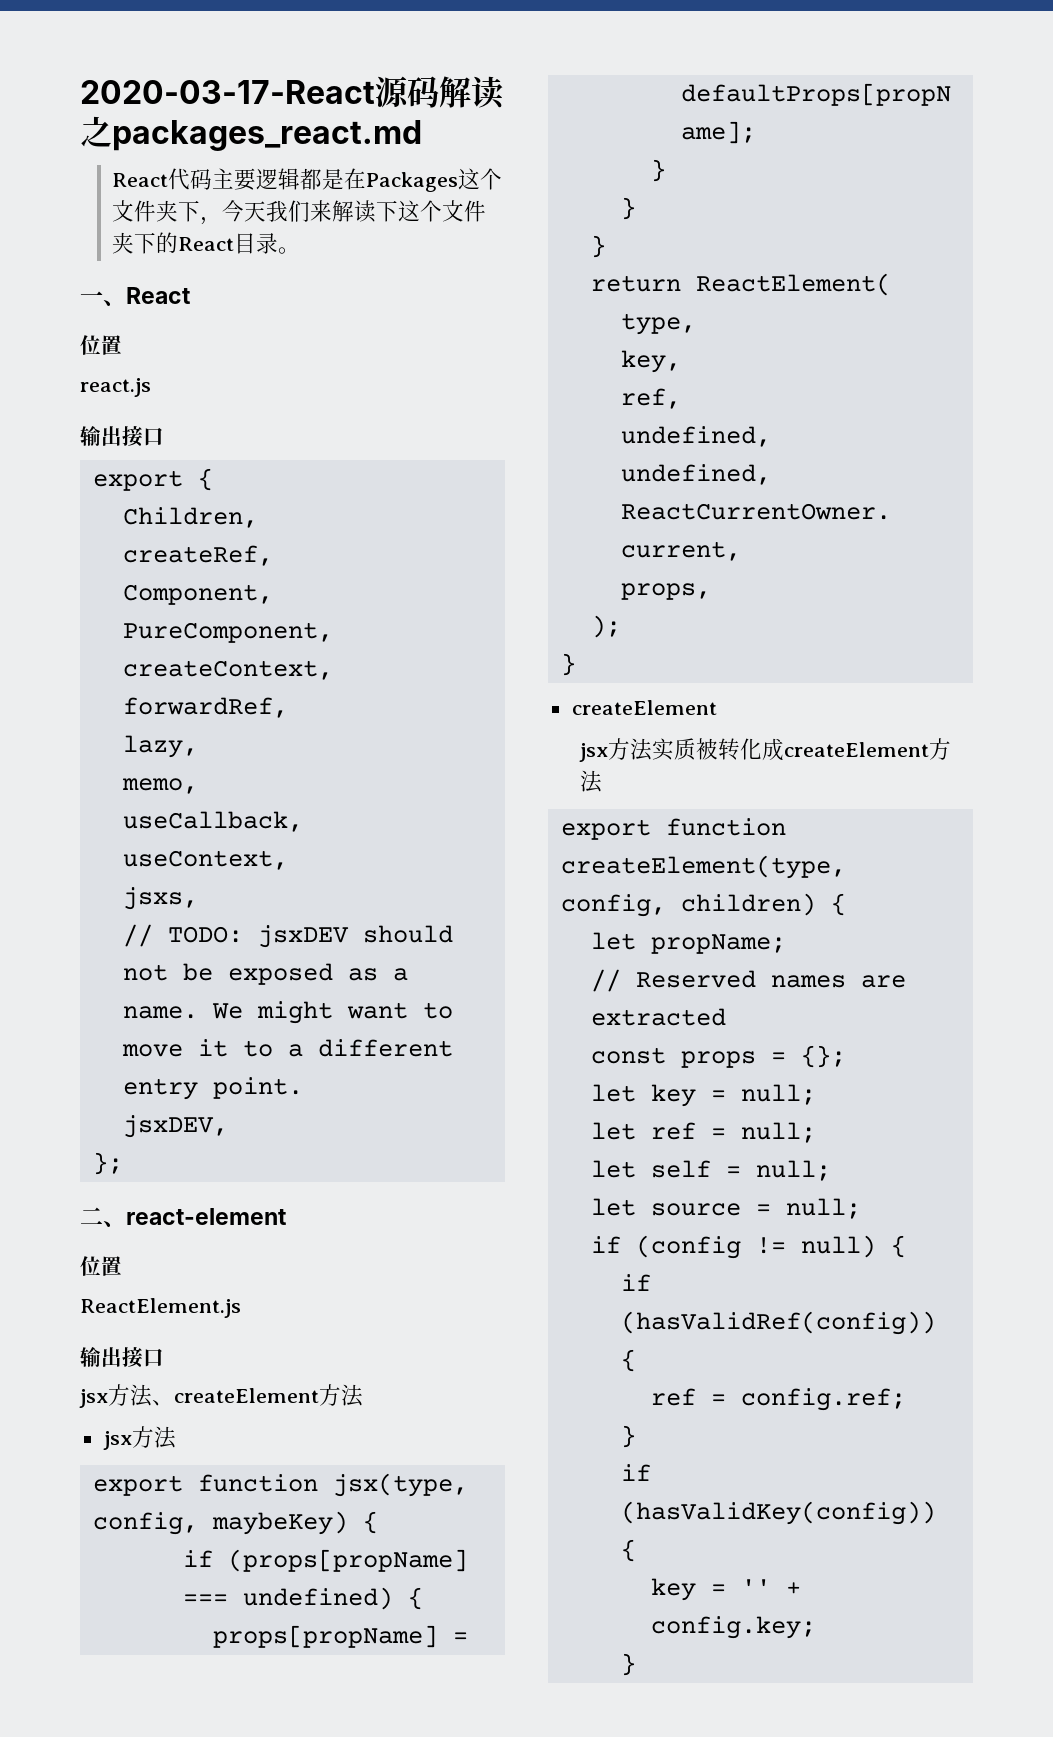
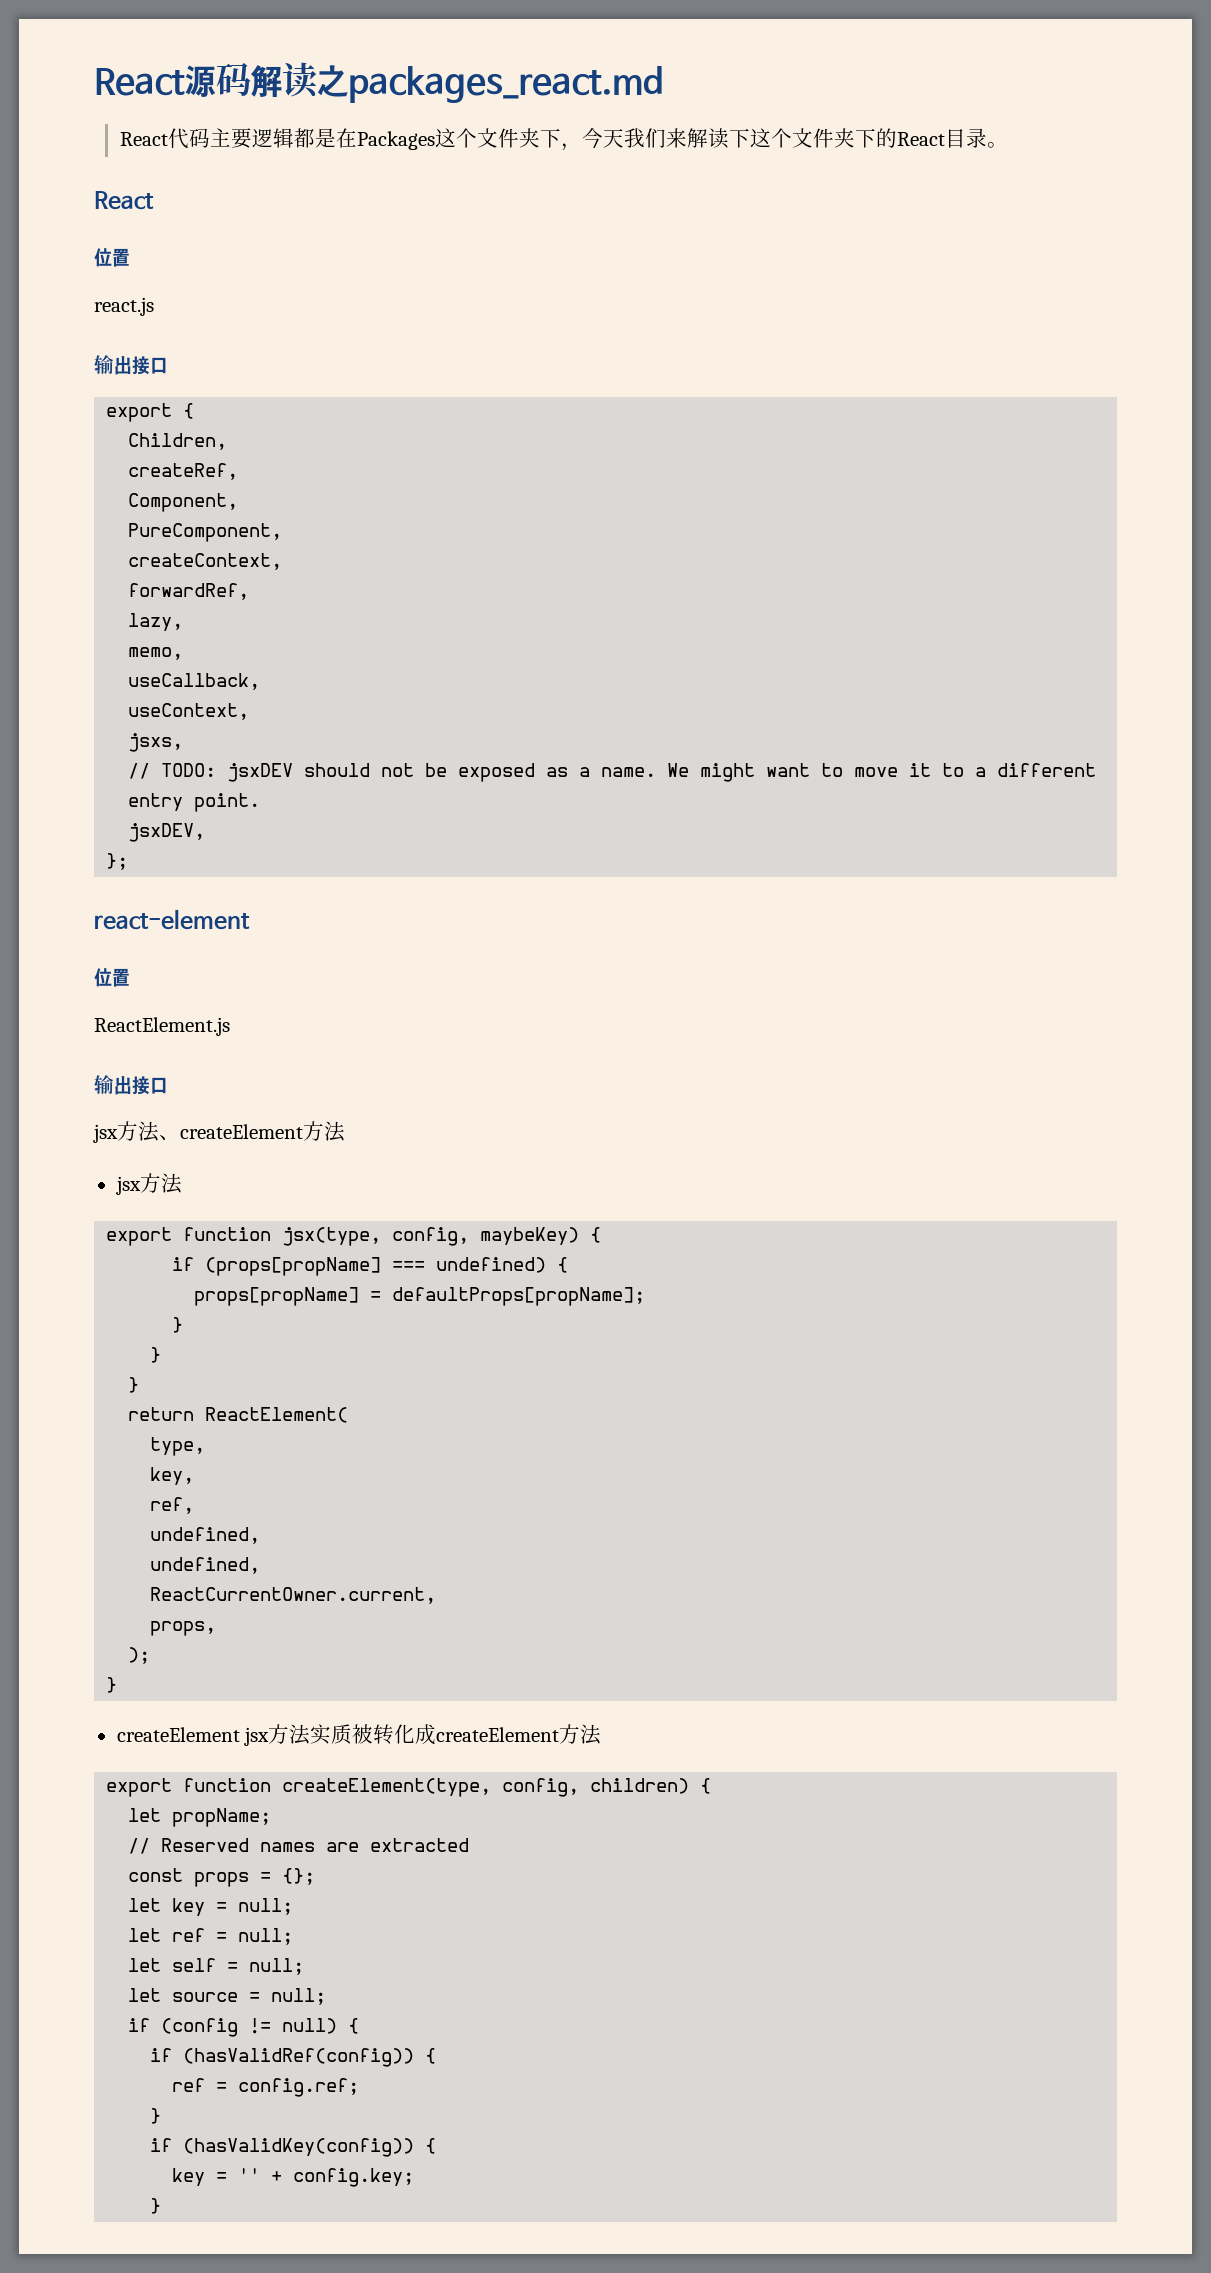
- 2020-03-17-React源码解读之packages_react.md
+ React源码解读之packages_react.md
  React代码主要逻辑都是在Packages这个文件夹下，今天我们来解读下这个文件夹下的React目录。
- 一、React
+ React
- 二、react-element
+ react-element
  );
  }
- createElement
- jsx方法实质被转化成createElement方法
+ createElement jsx方法实质被转化成createElement方法

